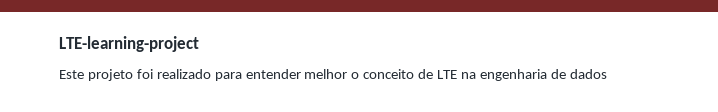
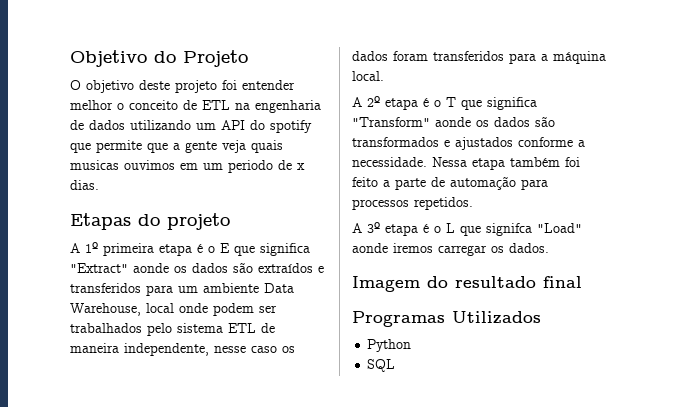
- LTE-learning-project
- Este projeto foi realizado para entender melhor o conceito de LTE na engenharia de dados
+ Objetivo do Projeto
+ O objetivo deste projeto foi entender melhor o conceito de ETL na engenharia de dados utilizando um API do spotify que permite que a gente veja quais musicas ouvimos em um periodo de x dias.
+ Etapas do projeto
+ A 1º primeira etapa é o E que significa "Extract" aonde os dados são extraídos e transferidos para um ambiente Data Warehouse, local onde podem ser trabalhados pelo sistema ETL de maneira independente, nesse caso os dados foram transferidos para a máquina local.
+ A 2º etapa é o T que significa "Transform" aonde os dados são transformados e ajustados conforme a necessidade. Nessa etapa também foi feito a parte de automação para processos repetidos.
+ A 3º etapa é o L que signifca "Load" aonde iremos carregar os dados.
+ Imagem do resultado final
+ Programas Utilizados
+ Python
+ SQL

